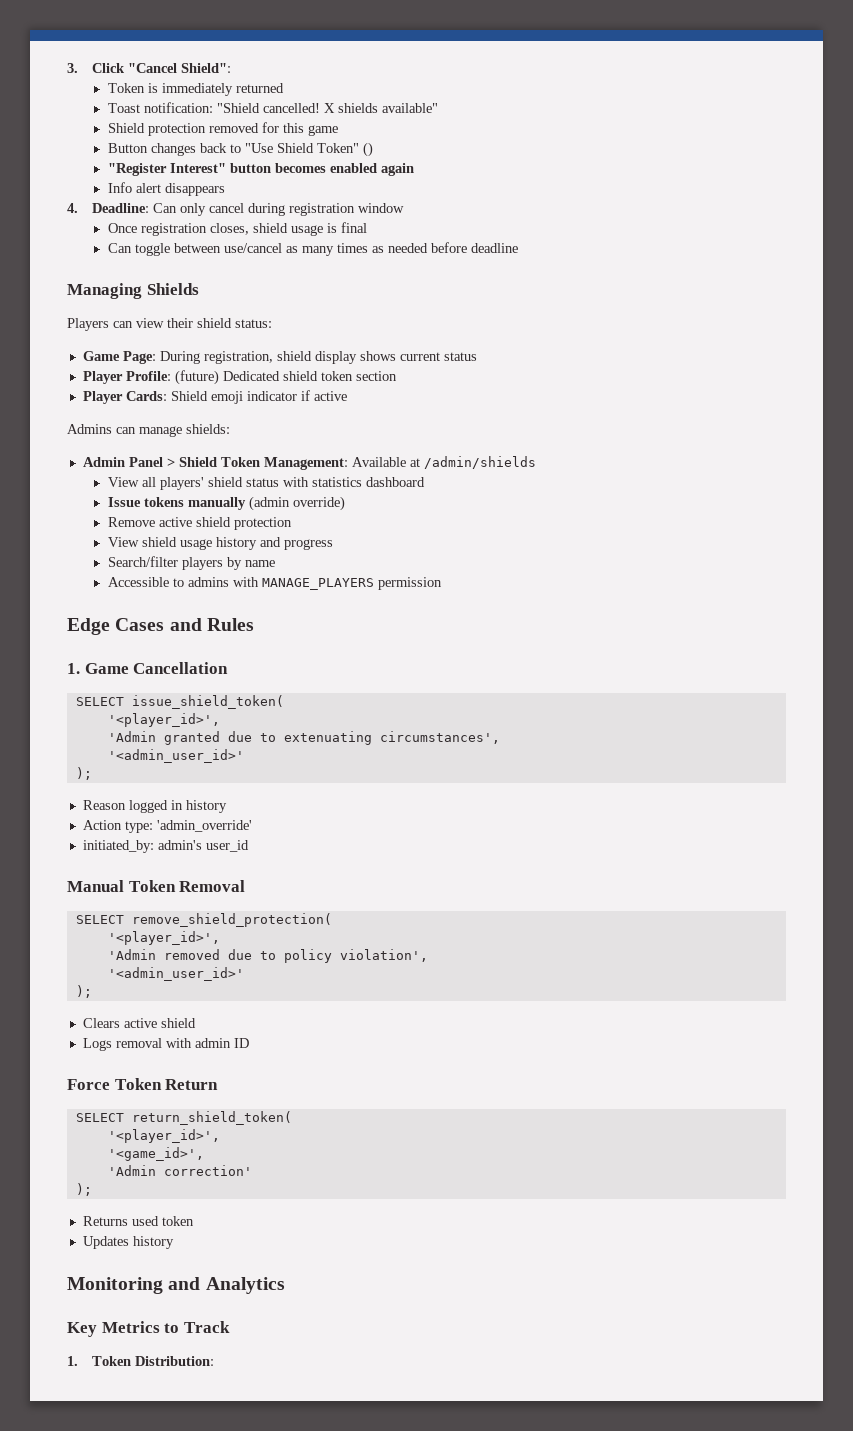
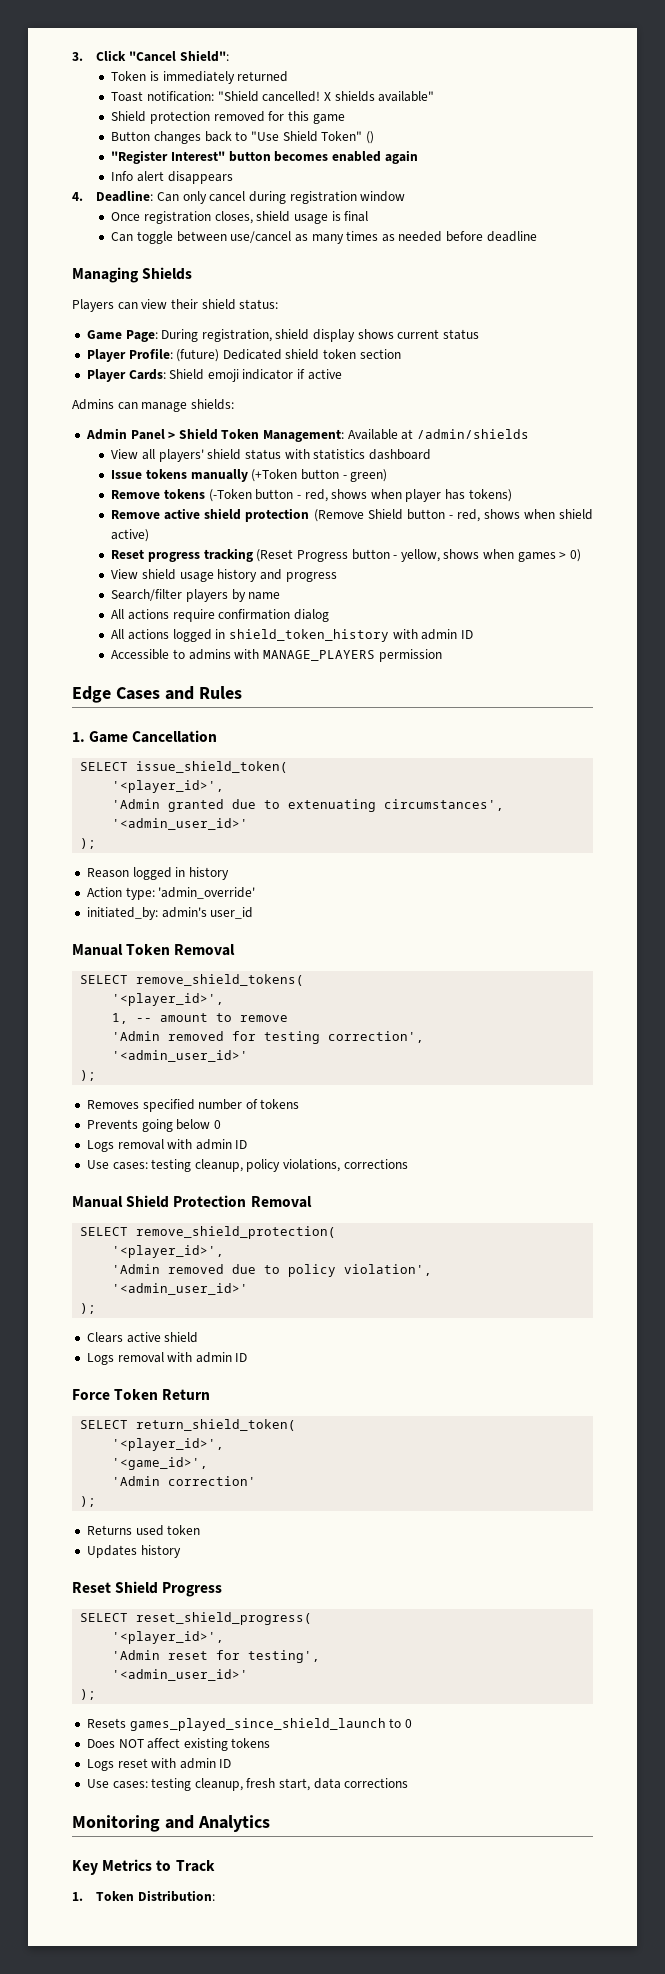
- Issue tokens manually (admin override)
- Remove active shield protection
+ Issue tokens manually (+Token button - green)
+ Remove tokens (-Token button - red, shows when player has tokens)
+ Remove active shield protection (Remove Shield button - red, shows when shield active)
+ Reset progress tracking (Reset Progress button - yellow, shows when games > 0)
+ All actions require confirmation dialog
+ All actions logged in shield_token_history with admin ID
+ SELECT remove_shield_tokens(
+ '<player_id>',
+ 1, -- amount to remove
+ 'Admin removed for testing correction',
+ '<admin_user_id>'
+ );
+ Removes specified number of tokens
+ Prevents going below 0
+ Logs removal with admin ID
+ Use cases: testing cleanup, policy violations, corrections
+ Manual Shield Protection Removal
+ Reset Shield Progress
+ SELECT reset_shield_progress(
+ '<player_id>',
+ 'Admin reset for testing',
+ '<admin_user_id>'
+ );
+ Resets games_played_since_shield_launch to 0
+ Does NOT affect existing tokens
+ Logs reset with admin ID
+ Use cases: testing cleanup, fresh start, data corrections

